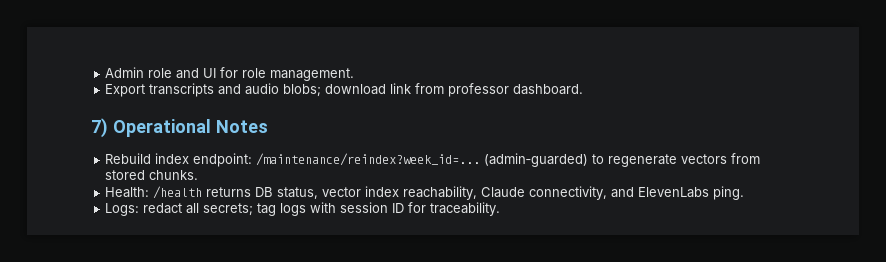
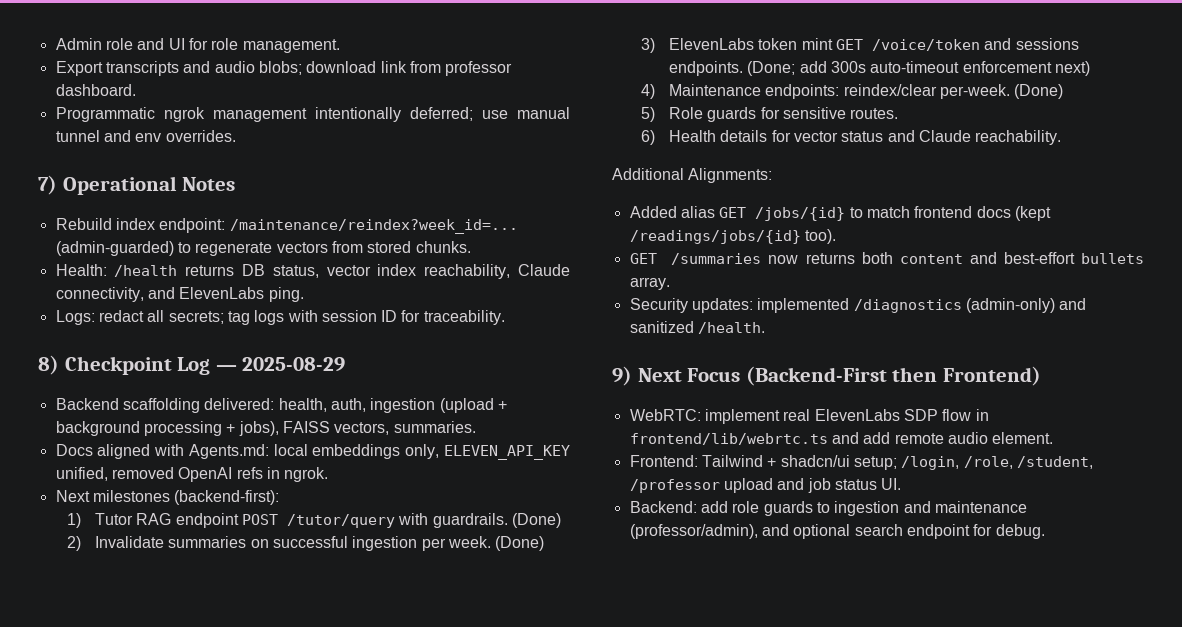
+ Programmatic ngrok management intentionally deferred; use manual tunnel and env overrides.
+ 8) Checkpoint Log — 2025-08-29
+ Backend scaffolding delivered: health, auth, ingestion (upload + background processing + jobs), FAISS vectors, summaries.
+ Docs aligned with Agents.md: local embeddings only, ELEVEN_API_KEY unified, removed OpenAI refs in ngrok.
+ Next milestones (backend-first):
+ 1) Tutor RAG endpoint POST /tutor/query with guardrails. (Done)
+ 2) Invalidate summaries on successful ingestion per week. (Done)
+ 3) ElevenLabs token mint GET /voice/token and sessions endpoints. (Done; add 300s auto-timeout enforcement next)
+ 4) Maintenance endpoints: reindex/clear per-week. (Done)
+ 5) Role guards for sensitive routes.
+ 6) Health details for vector status and Claude reachability.
+ Additional Alignments:
+ Added alias GET /jobs/{id} to match frontend docs (kept /readings/jobs/{id} too).
+ GET /summaries now returns both content and best-effort bullets array.
+ Security updates: implemented /diagnostics (admin-only) and sanitized /health.
+ 9) Next Focus (Backend-First then Frontend)
+ WebRTC: implement real ElevenLabs SDP flow in frontend/lib/webrtc.ts and add remote audio element.
+ Frontend: Tailwind + shadcn/ui setup; /login, /role, /student, /professor upload and job status UI.
+ Backend: add role guards to ingestion and maintenance (professor/admin), and optional search endpoint for debug.

